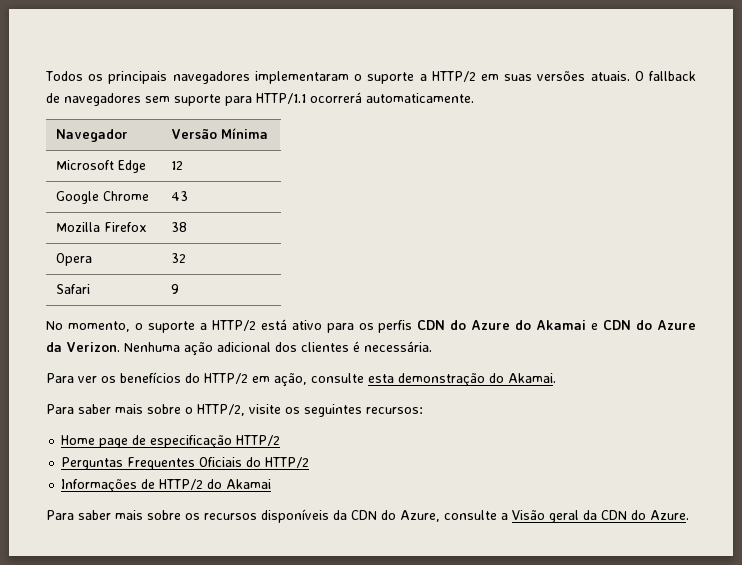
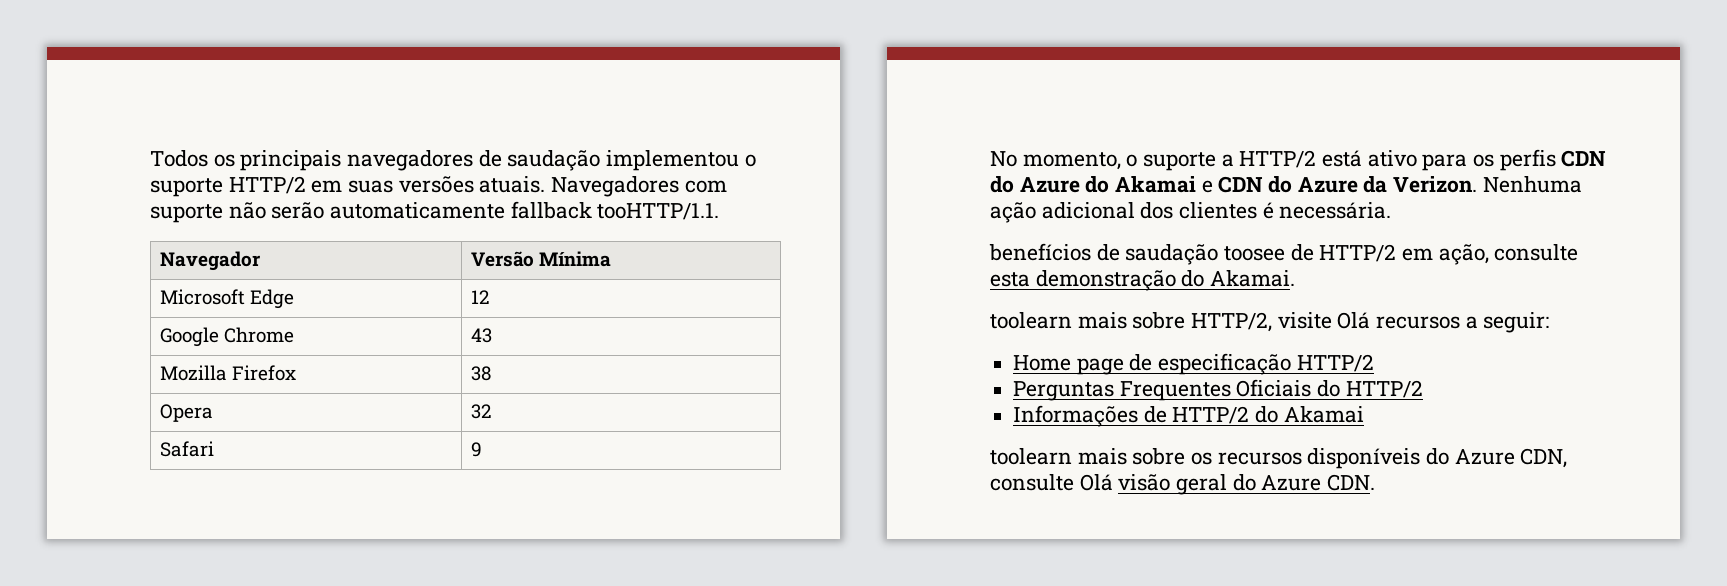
- Todos os principais navegadores implementaram o suporte a HTTP/2 em suas versões atuais.
+ Todos os principais navegadores de saudação implementou o suporte HTTP/2 em suas versões atuais.
- O fallback de navegadores sem suporte para HTTP/1.1 ocorrerá automaticamente.
+ Navegadores com suporte não serão automaticamente fallback tooHTTP/1.1.
- Para ver os benefícios do HTTP/2 em ação, consulte esta demonstração do Akamai.
+ benefícios de saudação toosee de HTTP/2 em ação, consulte esta demonstração do Akamai.
- Para saber mais sobre o HTTP/2, visite os seguintes recursos:
+ toolearn mais sobre HTTP/2, visite Olá recursos a seguir:
- Para saber mais sobre os recursos disponíveis da CDN do Azure, consulte a Visão geral da CDN do Azure.
+ toolearn mais sobre os recursos disponíveis do Azure CDN, consulte Olá visão geral do Azure CDN.

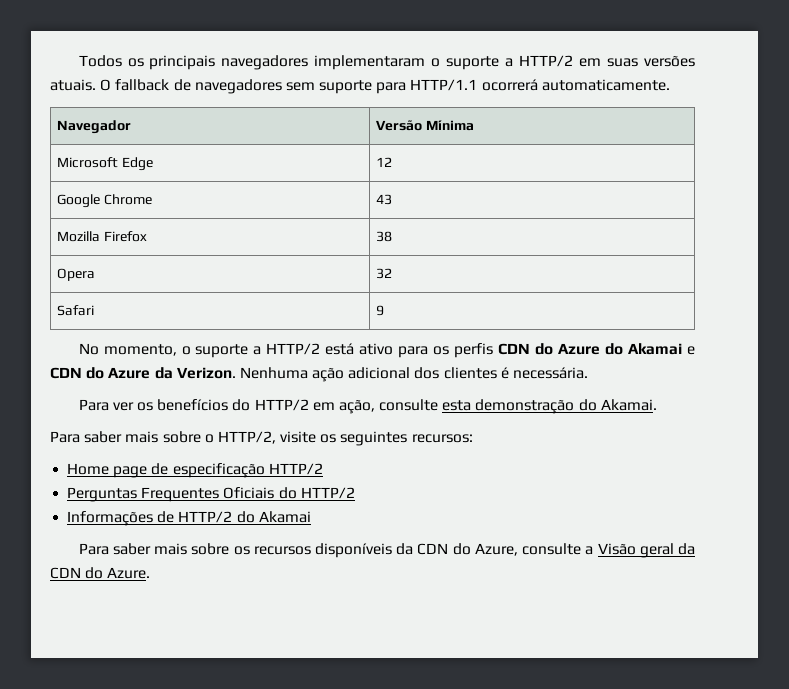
- Todos os principais navegadores de saudação implementou o suporte HTTP/2 em suas versões atuais.
+ Todos os principais navegadores implementaram o suporte a HTTP/2 em suas versões atuais.
- Navegadores com suporte não serão automaticamente fallback tooHTTP/1.1.
+ O fallback de navegadores sem suporte para HTTP/1.1 ocorrerá automaticamente.
- benefícios de saudação toosee de HTTP/2 em ação, consulte esta demonstração do Akamai.
+ Para ver os benefícios do HTTP/2 em ação, consulte esta demonstração do Akamai.
- toolearn mais sobre HTTP/2, visite Olá recursos a seguir:
+ Para saber mais sobre o HTTP/2, visite os seguintes recursos:
- toolearn mais sobre os recursos disponíveis do Azure CDN, consulte Olá visão geral do Azure CDN.
+ Para saber mais sobre os recursos disponíveis da CDN do Azure, consulte a Visão geral da CDN do Azure.

